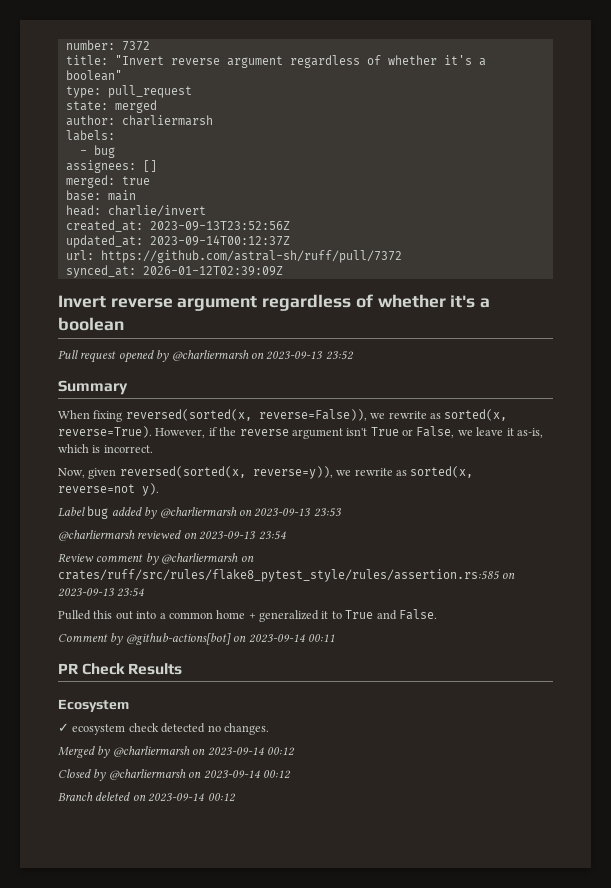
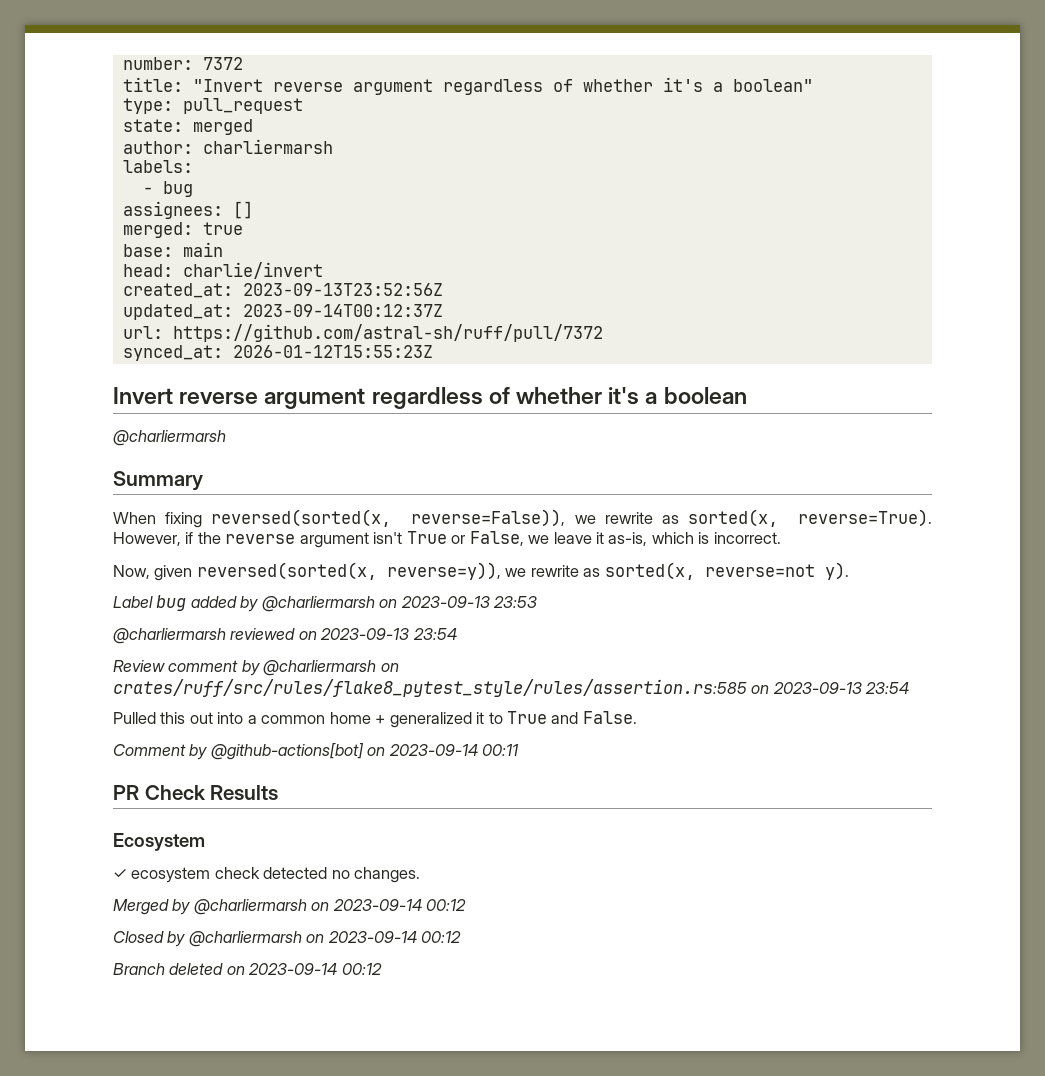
- synced_at: 2026-01-12T02:39:09Z
+ synced_at: 2026-01-12T15:55:23Z
  Invert reverse argument regardless of whether it's a boolean
- Pull request opened by @charliermarsh on 2023-09-13 23:52
+ @charliermarsh

